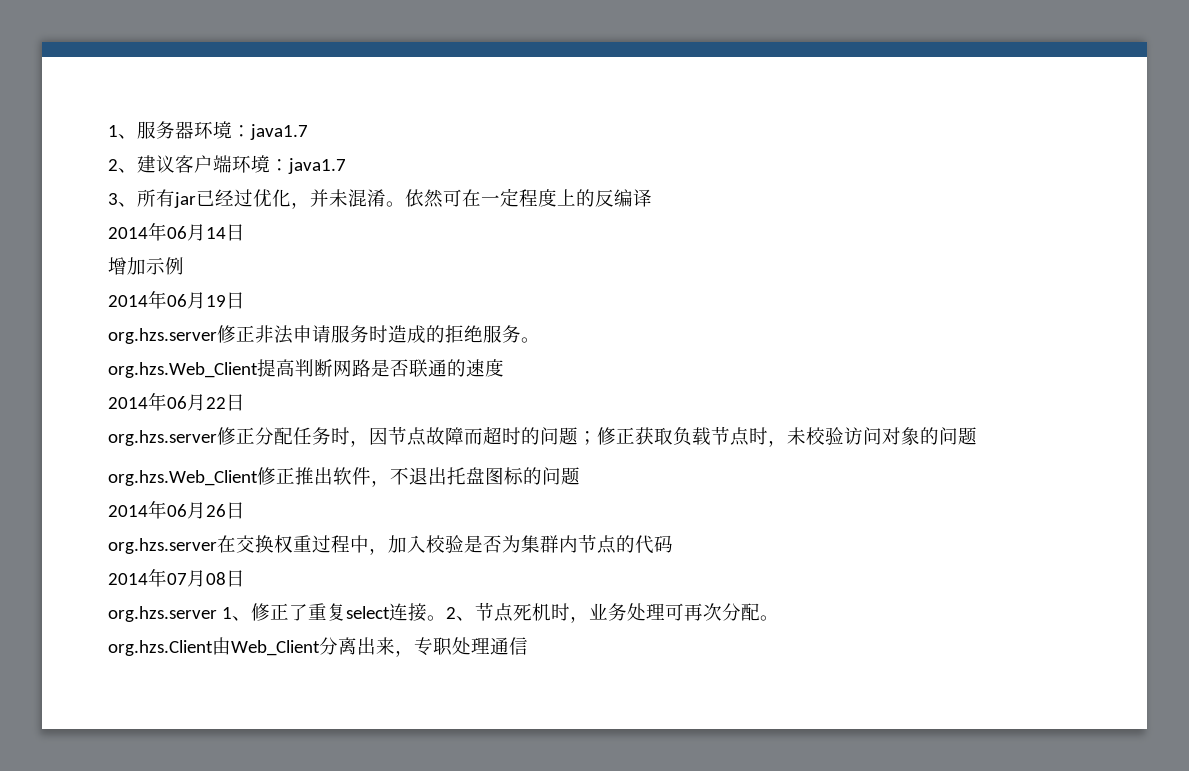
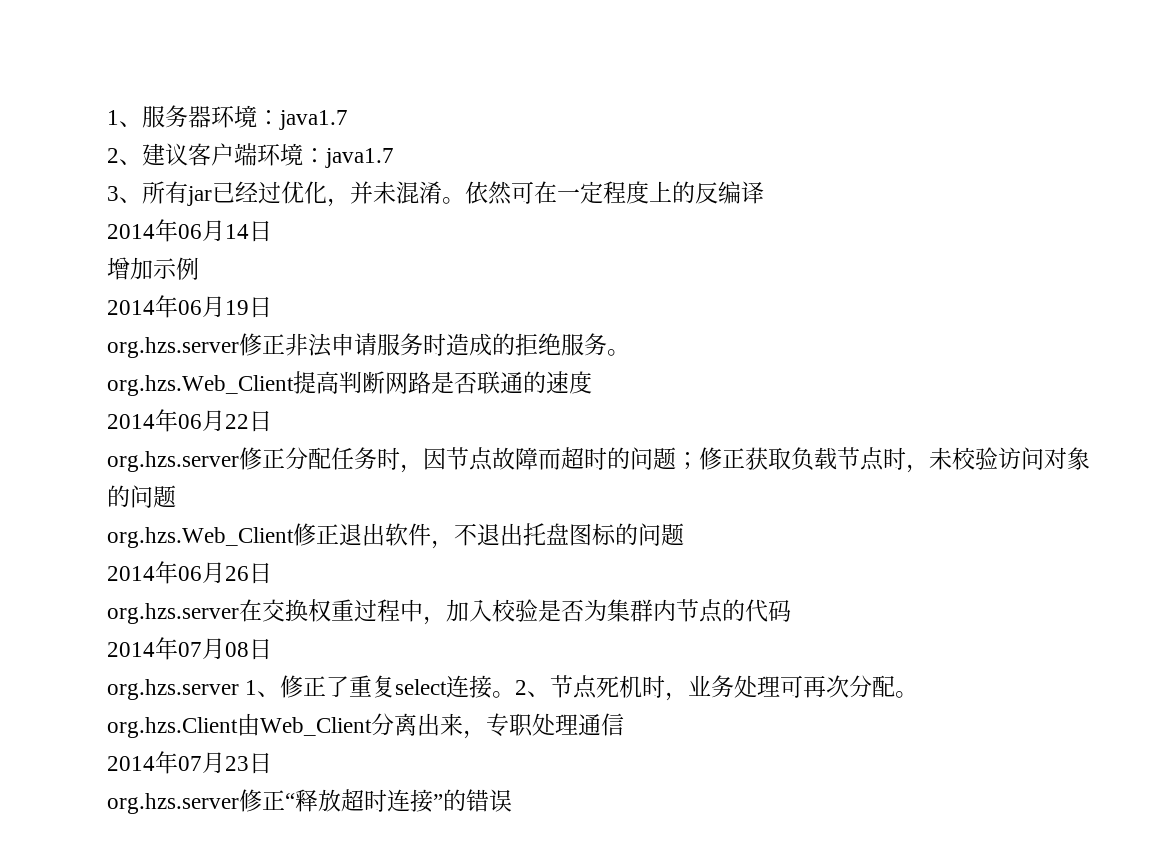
- org.hzs.Web_Client修正推出软件，不退出托盘图标的问题
+ org.hzs.Web_Client修正退出软件，不退出托盘图标的问题
+ 2014年07月23日
+ org.hzs.server修正“释放超时连接”的错误

